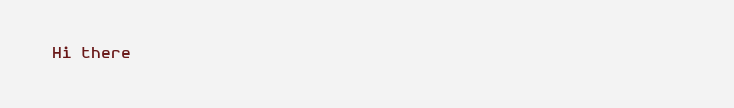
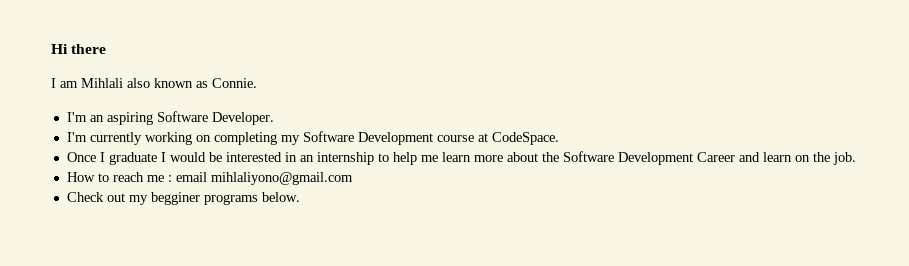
+ I am Mihlali also known as Connie.
+ I'm an aspiring Software Developer.
+ I'm currently working on completing my Software Development course at CodeSpace.
+ Once I graduate I would be interested in an internship to help me learn more about the Software Development Career and learn on the job.
+ How to reach me : email mihlaliyono@gmail.com
+ Check out my begginer programs below.

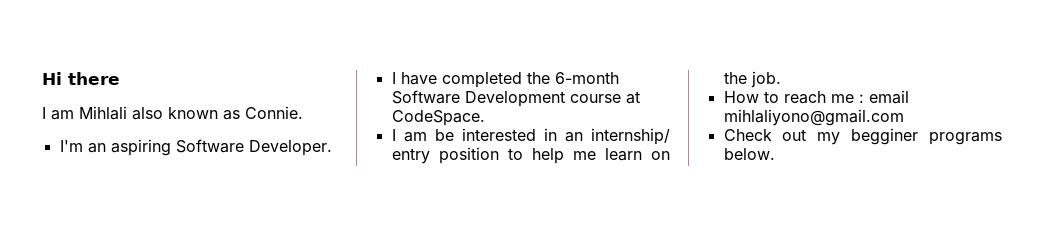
- I'm currently working on completing my Software Development course at CodeSpace.
+ I have completed the 6-month Software Development course at CodeSpace.
- Once I graduate I would be interested in an internship to help me learn more about the Software Development Career and learn on the job.
+ I am be interested in an internship/ entry position to help me learn on the job.

